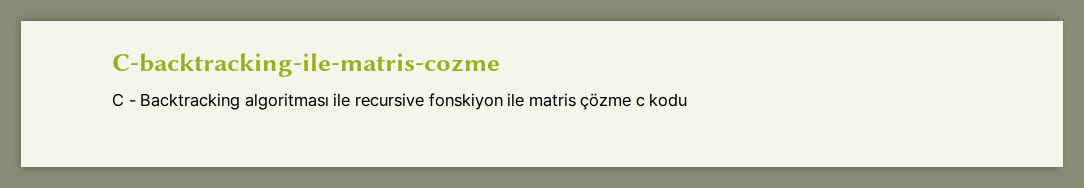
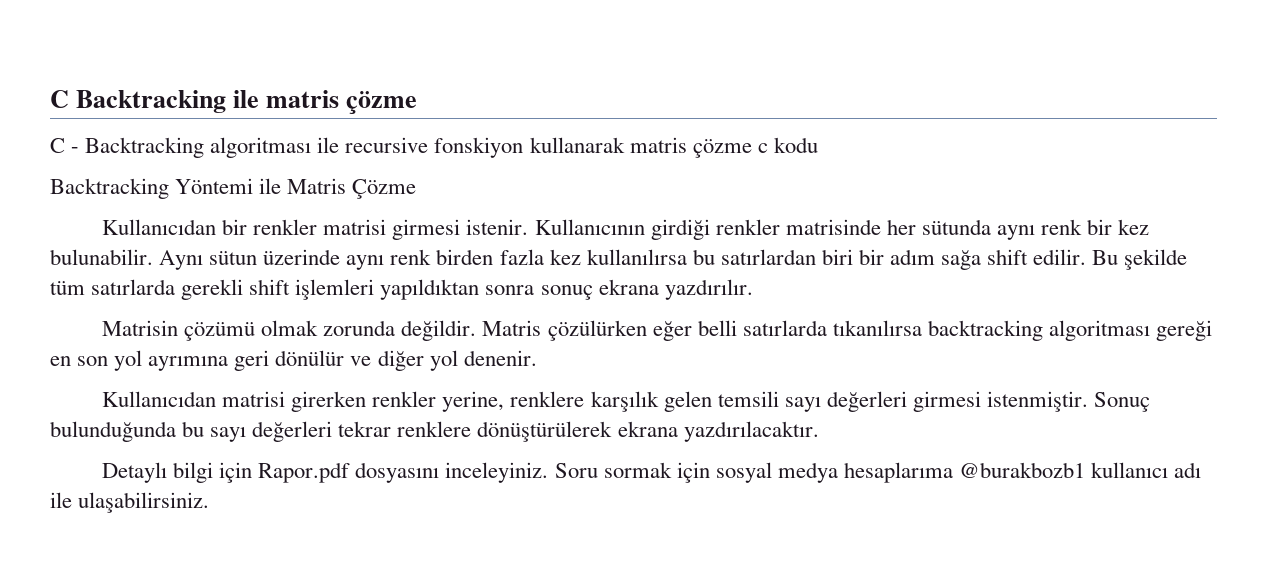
- C-backtracking-ile-matris-cozme
+ C Backtracking ile matris çözme
- C - Backtracking algoritması ile recursive fonskiyon ile matris çözme c kodu
+ C - Backtracking algoritması ile recursive fonskiyon kullanarak matris çözme c kodu
+ Backtracking Yöntemi ile Matris Çözme
+ Kullanıcıdan bir renkler matrisi girmesi istenir. Kullanıcının girdiği renkler matrisinde her sütunda aynı renk bir kez bulunabilir. Aynı sütun üzerinde aynı renk birden fazla kez kullanılırsa bu satırlardan biri bir adım sağa shift edilir. Bu şekilde tüm satırlarda gerekli shift işlemleri yapıldıktan sonra sonuç ekrana yazdırılır.
+ Matrisin çözümü olmak zorunda değildir. Matris çözülürken eğer belli satırlarda tıkanılırsa backtracking algoritması gereği en son yol ayrımına geri dönülür ve diğer yol denenir.
+ Kullanıcıdan matrisi girerken renkler yerine, renklere karşılık gelen temsili sayı değerleri girmesi istenmiştir. Sonuç bulunduğunda bu sayı değerleri tekrar renklere dönüştürülerek ekrana yazdırılacaktır.
+ Detaylı bilgi için Rapor.pdf dosyasını inceleyiniz. Soru sormak için sosyal medya hesaplarıma @burakbozb1 kullanıcı adı ile ulaşabilirsiniz.

